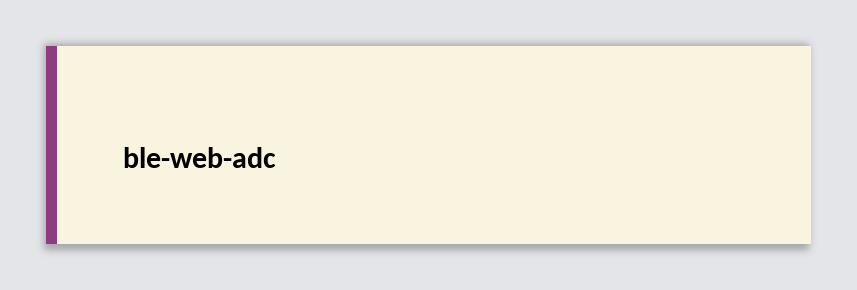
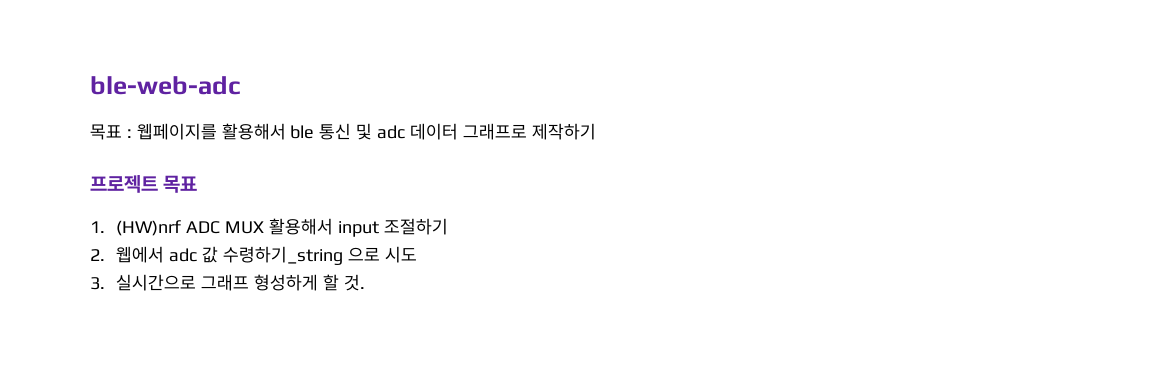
+ 목표 : 웹페이지를 활용해서 ble 통신 및 adc 데이터 그래프로 제작하기
+ 프로젝트 목표
+ 1. (HW)nrf ADC MUX 활용해서 input 조절하기
+ 2. 웹에서 adc 값 수령하기_string 으로 시도
+ 3. 실시간으로 그래프 형성하게 할 것.

